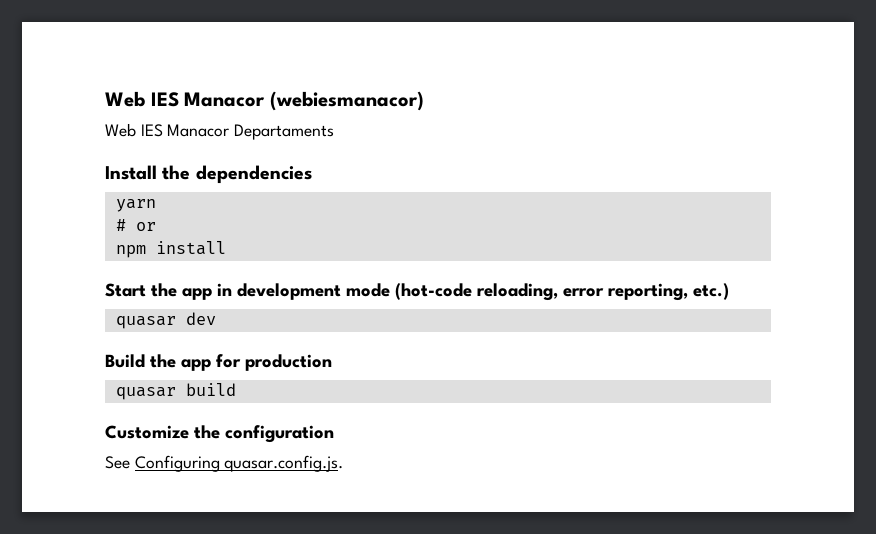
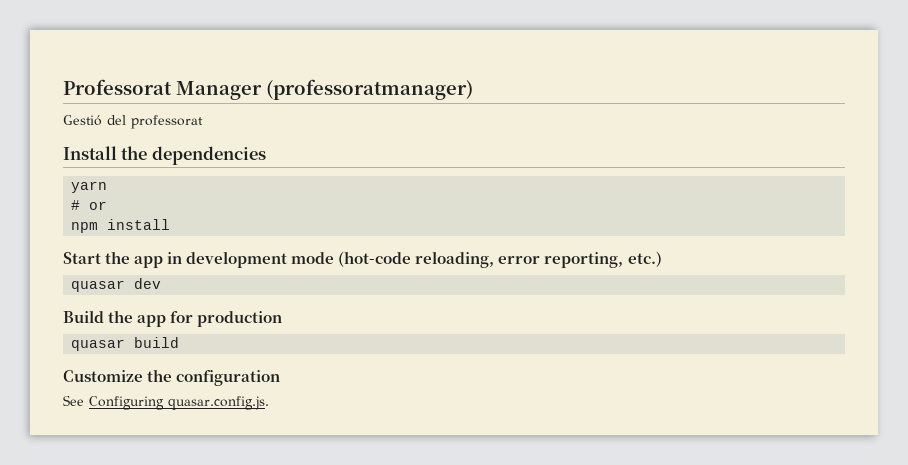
- Web IES Manacor (webiesmanacor)
- Web IES Manacor Departaments
+ Professorat Manager (professoratmanager)
+ Gestió del professorat

